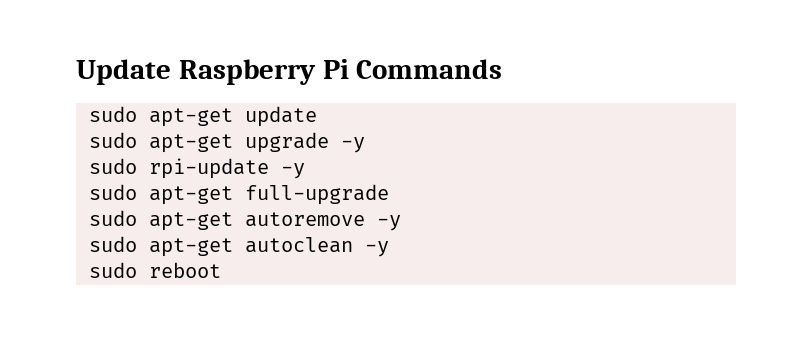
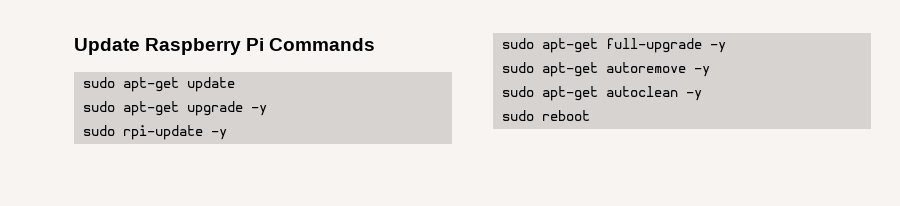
- sudo apt-get full-upgrade
+ sudo apt-get full-upgrade -y

